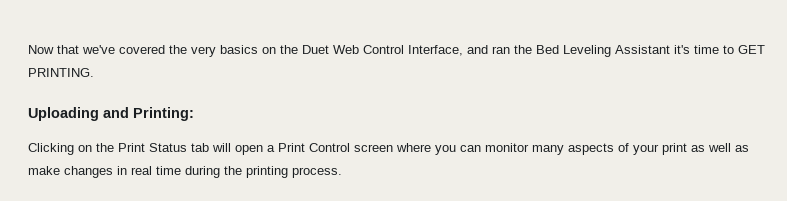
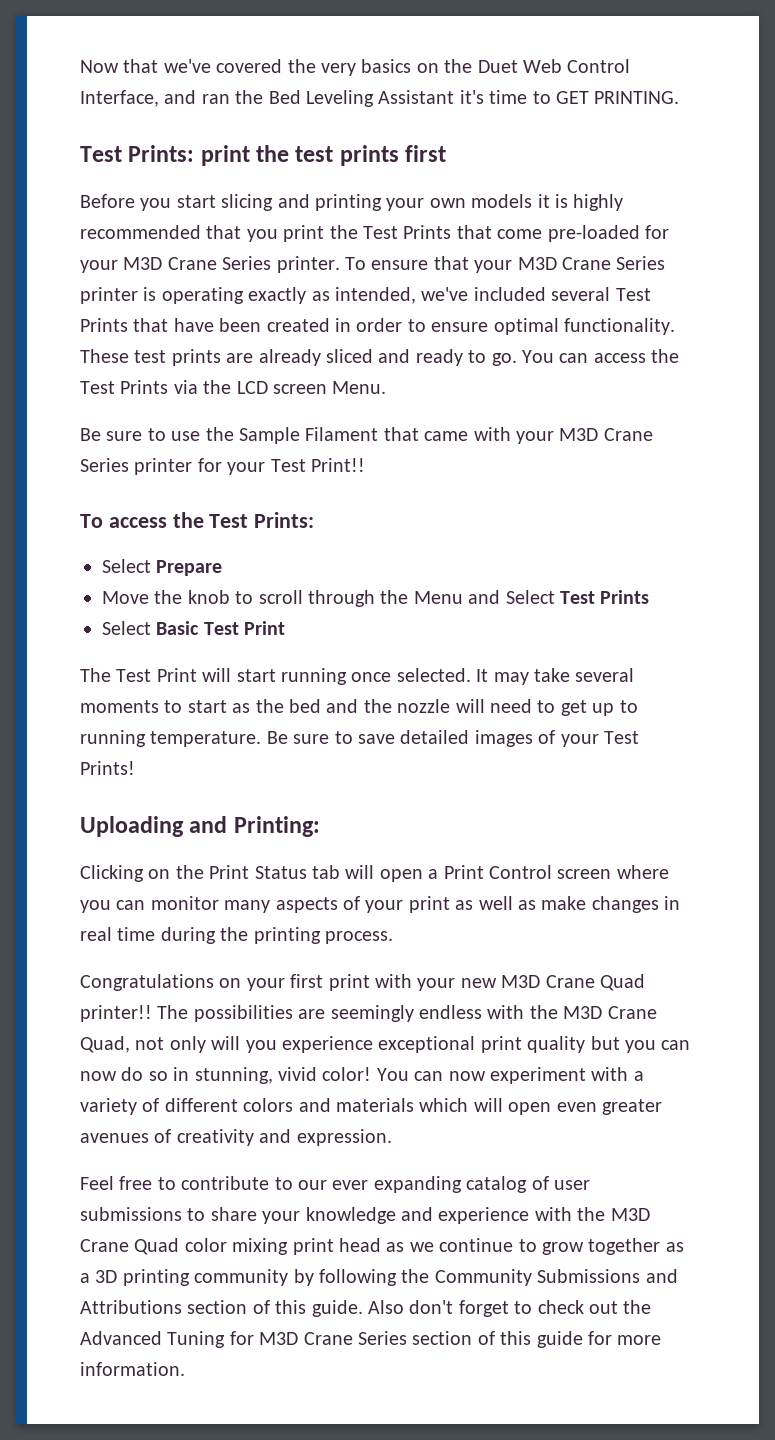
+ Test Prints: print the test prints first
+ Before you start slicing and printing your own models it is highly recommended that you print the Test Prints that come pre-loaded for your M3D Crane Series printer. To ensure that your M3D Crane Series printer is operating exactly as intended, we've included several Test Prints that have been created in order to ensure optimal functionality. These test prints are already sliced and ready to go. You can access the Test Prints via the LCD screen Menu.
+ Be sure to use the Sample Filament that came with your M3D Crane Series printer for your Test Print!!
+ To access the Test Prints:
+ Select Prepare
+ Move the knob to scroll through the Menu and Select Test Prints
+ Select Basic Test Print
+ The Test Print will start running once selected. It may take several moments to start as the bed and the nozzle will need to get up to running temperature. Be sure to save detailed images of your Test Prints!
+ Congratulations on your first print with your new M3D Crane Quad printer!! The possibilities are seemingly endless with the M3D Crane Quad, not only will you experience exceptional print quality but you can now do so in stunning, vivid color! You can now experiment with a variety of different colors and materials which will open even greater avenues of creativity and expression.
+ Feel free to contribute to our ever expanding catalog of user submissions to share your knowledge and experience with the M3D Crane Quad color mixing print head as we continue to grow together as a 3D printing community by following the Community Submissions and Attributions section of this guide. Also don't forget to check out the Advanced Tuning for M3D Crane Series section of this guide for more information.

